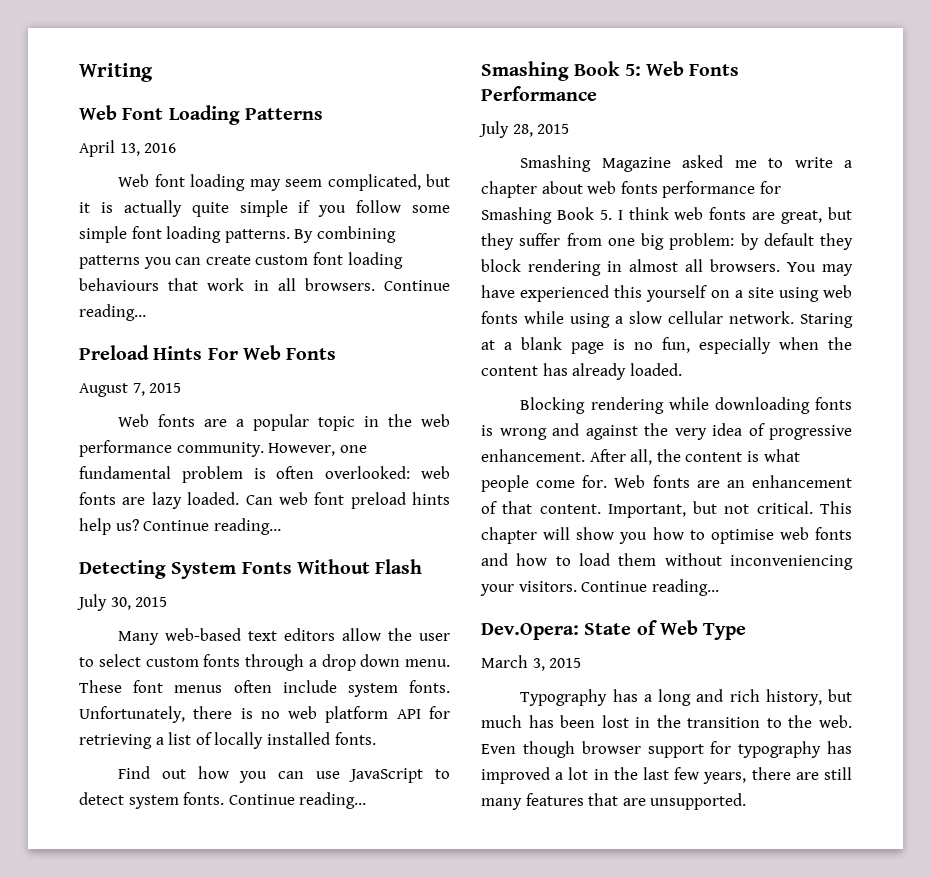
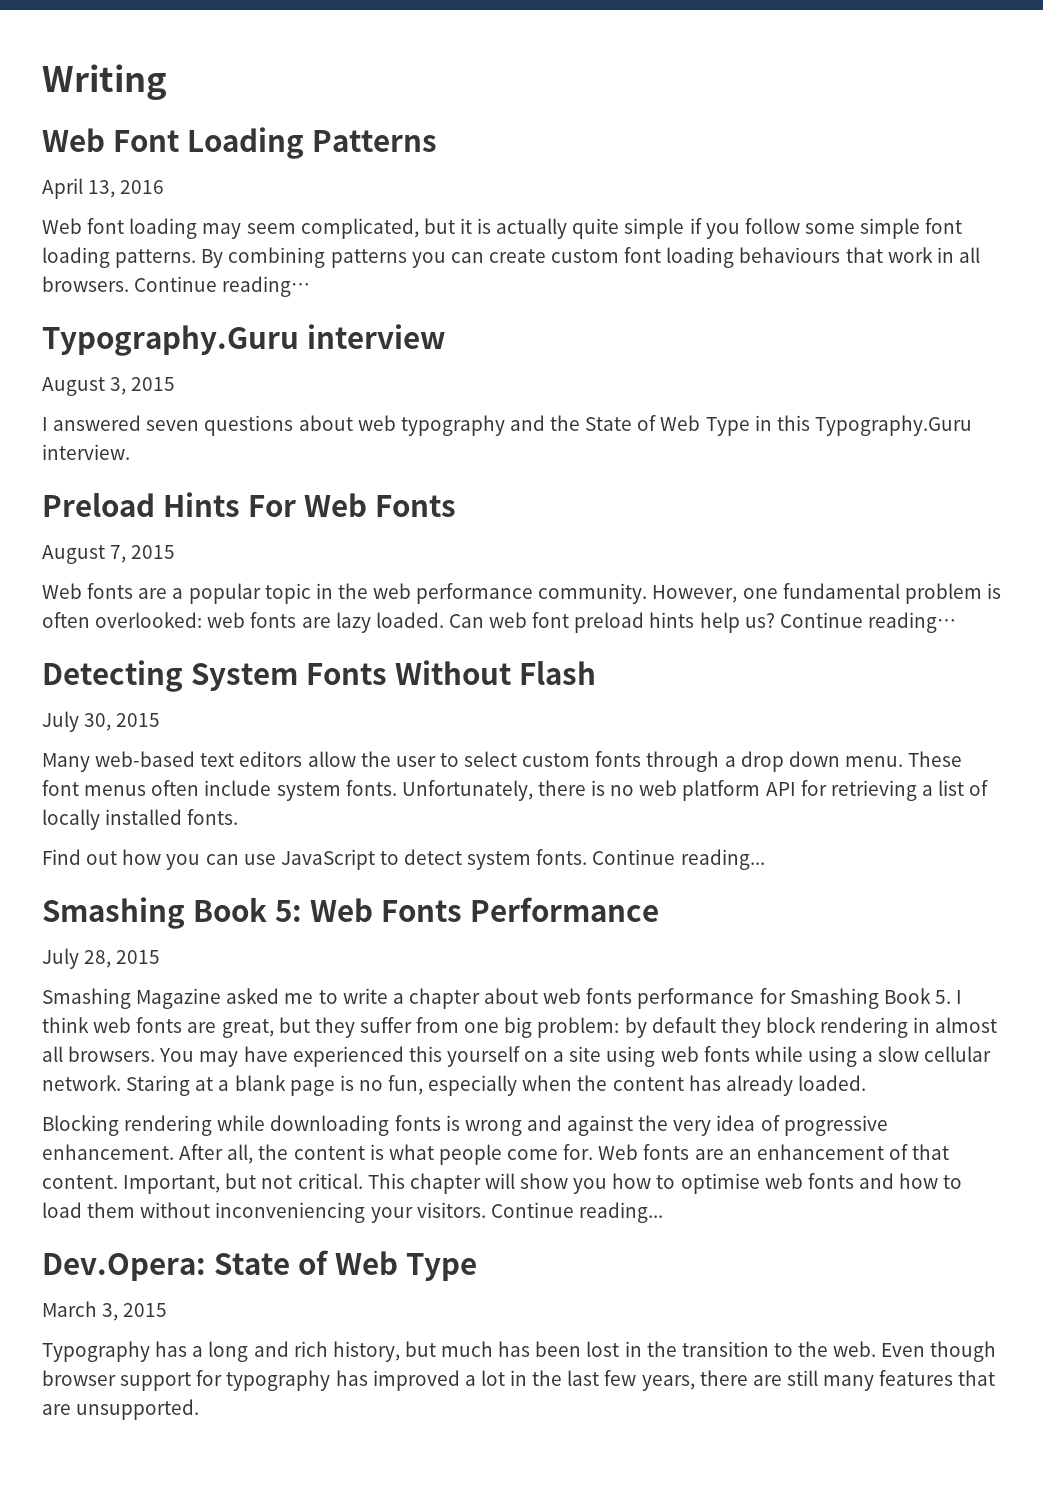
+ Typography.Guru interview
+ August 3, 2015
+ I answered seven questions about web typography and the State of Web Type in this Typography.Guru interview.

